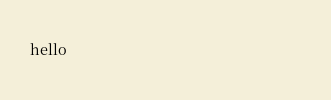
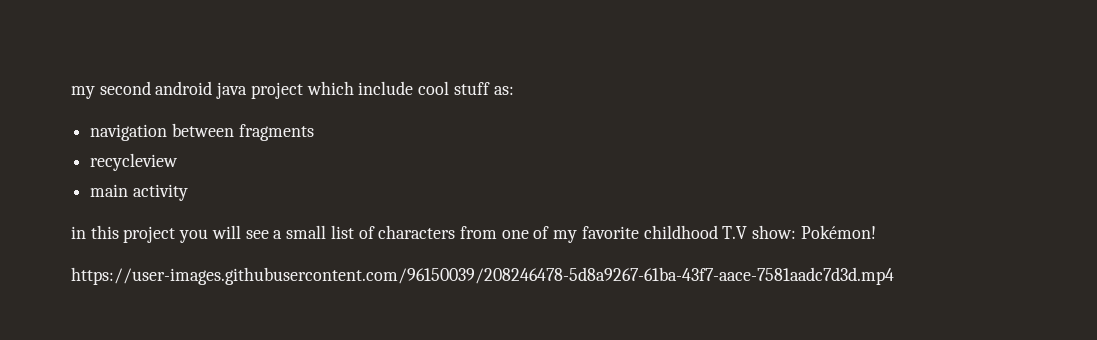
- hello
+ my second android java project which include cool stuff as:
+ navigation between fragments
+ recycleview
+ main activity
+ in this project you will see a small list of characters from one of my favorite childhood T.V show: Pokémon!
+ https://user-images.githubusercontent.com/96150039/208246478-5d8a9267-61ba-43f7-aace-7581aadc7d3d.mp4

